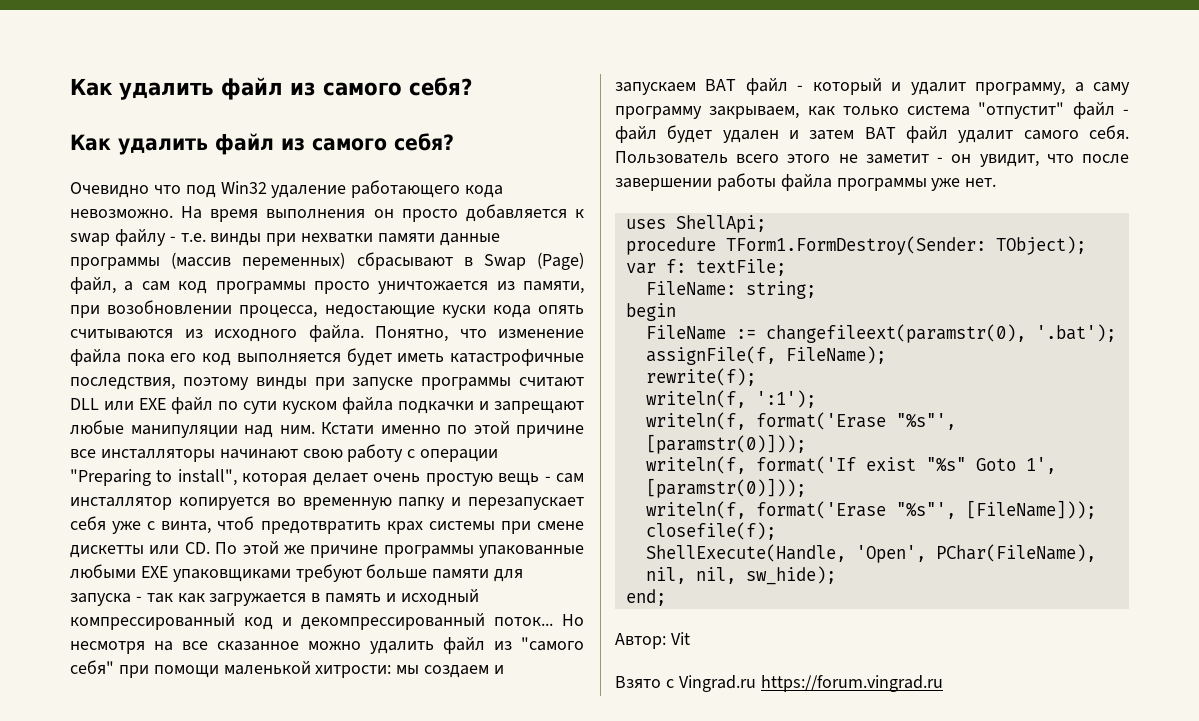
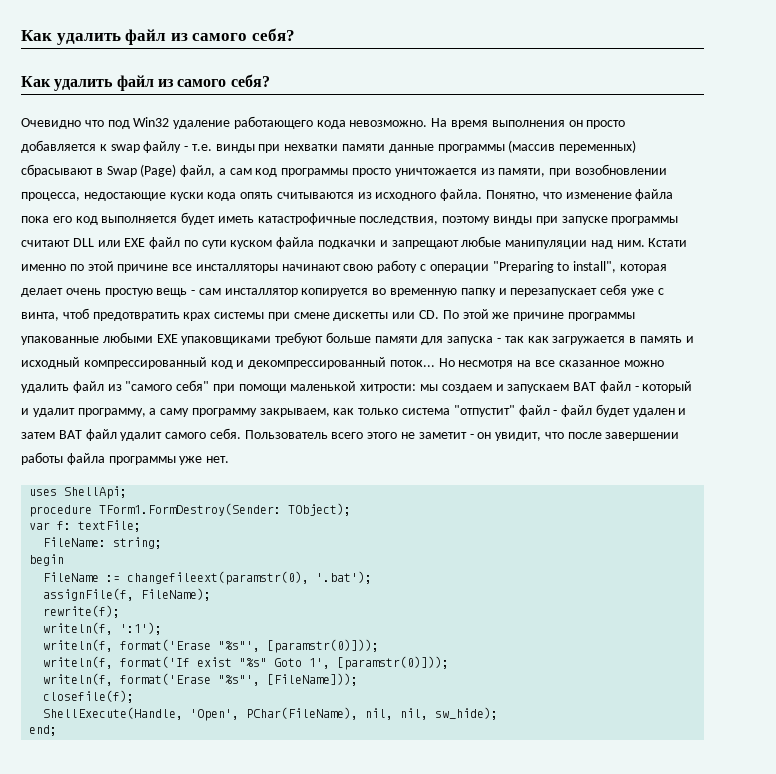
- Автор: Vit
- Взято с Vingrad.ru https://forum.vingrad.ru

